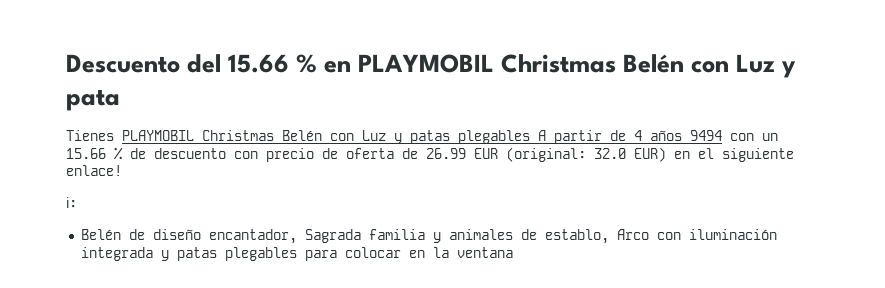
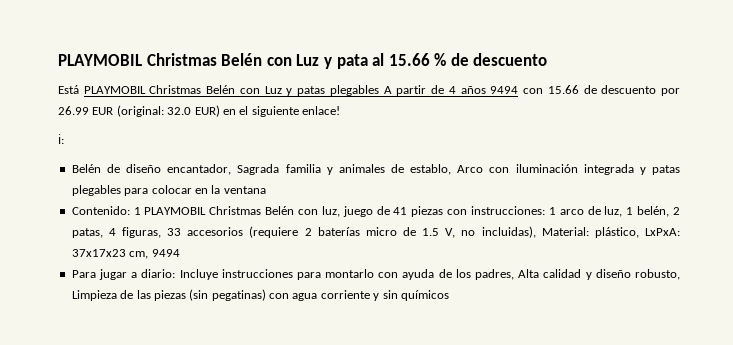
- Descuento del 15.66 % en PLAYMOBIL Christmas Belén con Luz y pata
- Tienes PLAYMOBIL Christmas Belén con Luz y patas plegables A partir de 4 años 9494 con un 15.66 % de descuento con precio de oferta de 26.99 EUR (original: 32.0 EUR) en el siguiente enlace!
+ PLAYMOBIL Christmas Belén con Luz y pata al 15.66 % de descuento
+ Está PLAYMOBIL Christmas Belén con Luz y patas plegables A partir de 4 años 9494 con 15.66 de descuento por 26.99 EUR (original: 32.0 EUR) en el siguiente enlace!
+ Contenido: 1 PLAYMOBIL Christmas Belén con luz, juego de 41 piezas con instrucciones: 1 arco de luz, 1 belén, 2 patas, 4 figuras, 33 accesorios (requiere 2 baterías micro de 1.5 V, no incluidas), Material: plástico, LxPxA: 37x17x23 cm, 9494
+ Para jugar a diario: Incluye instrucciones para montarlo con ayuda de los padres, Alta calidad y diseño robusto, Limpieza de las piezas (sin pegatinas) con agua corriente y sin químicos

